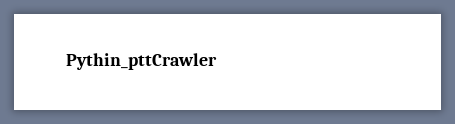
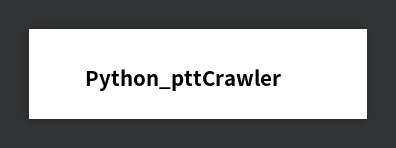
- Pythin_pttCrawler
+ Python_pttCrawler

